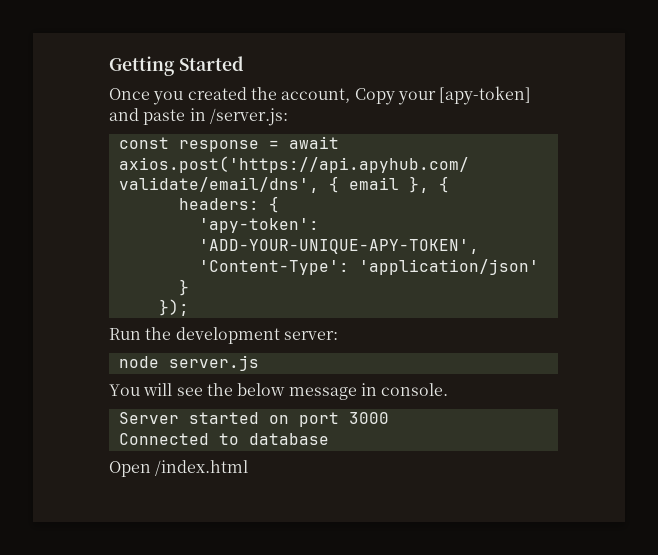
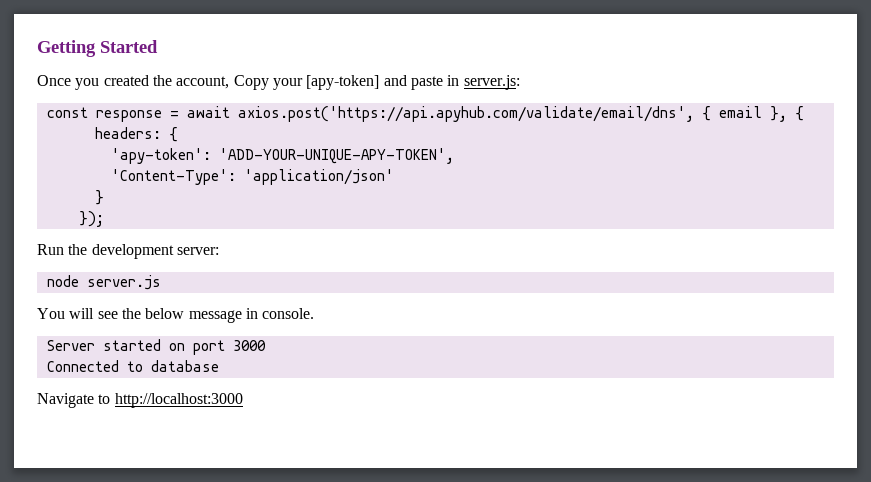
- Once you created the account, Copy your [apy-token] and paste in /server.js:
+ Once you created the account, Copy your [apy-token] and paste in server.js:
- Open /index.html
+ Navigate to http://localhost:3000

